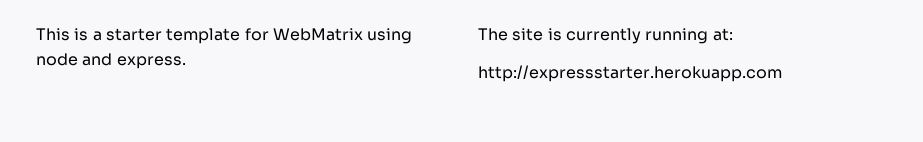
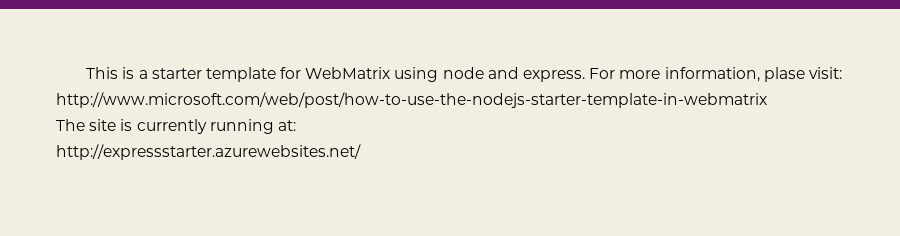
+ For more information, plase visit:
+ http://www.microsoft.com/web/post/how-to-use-the-nodejs-starter-template-in-webmatrix
- http://expressstarter.herokuapp.com
+ http://expressstarter.azurewebsites.net/

